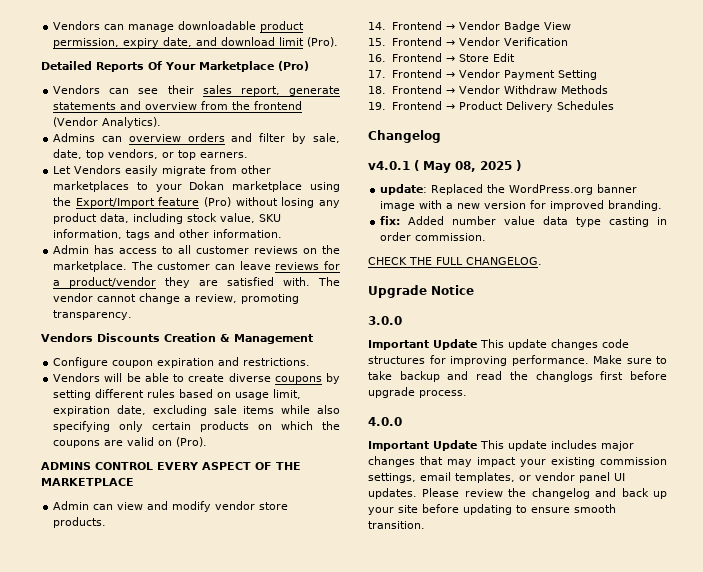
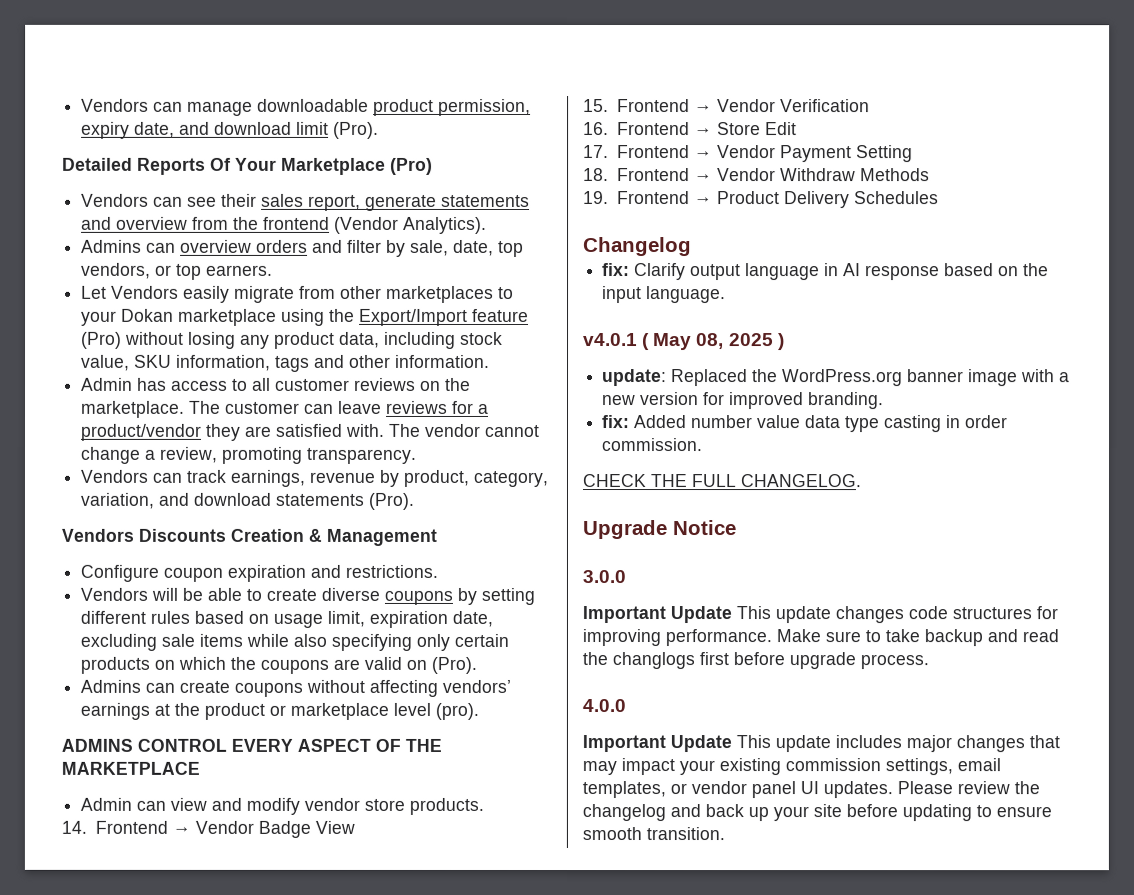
+ Vendors can track earnings, revenue by product, category, variation, and download statements (Pro).
+ Admins can create coupons without affecting vendors’ earnings at the product or marketplace level (pro).
+ fix: Clarify output language in AI response based on the input language.

